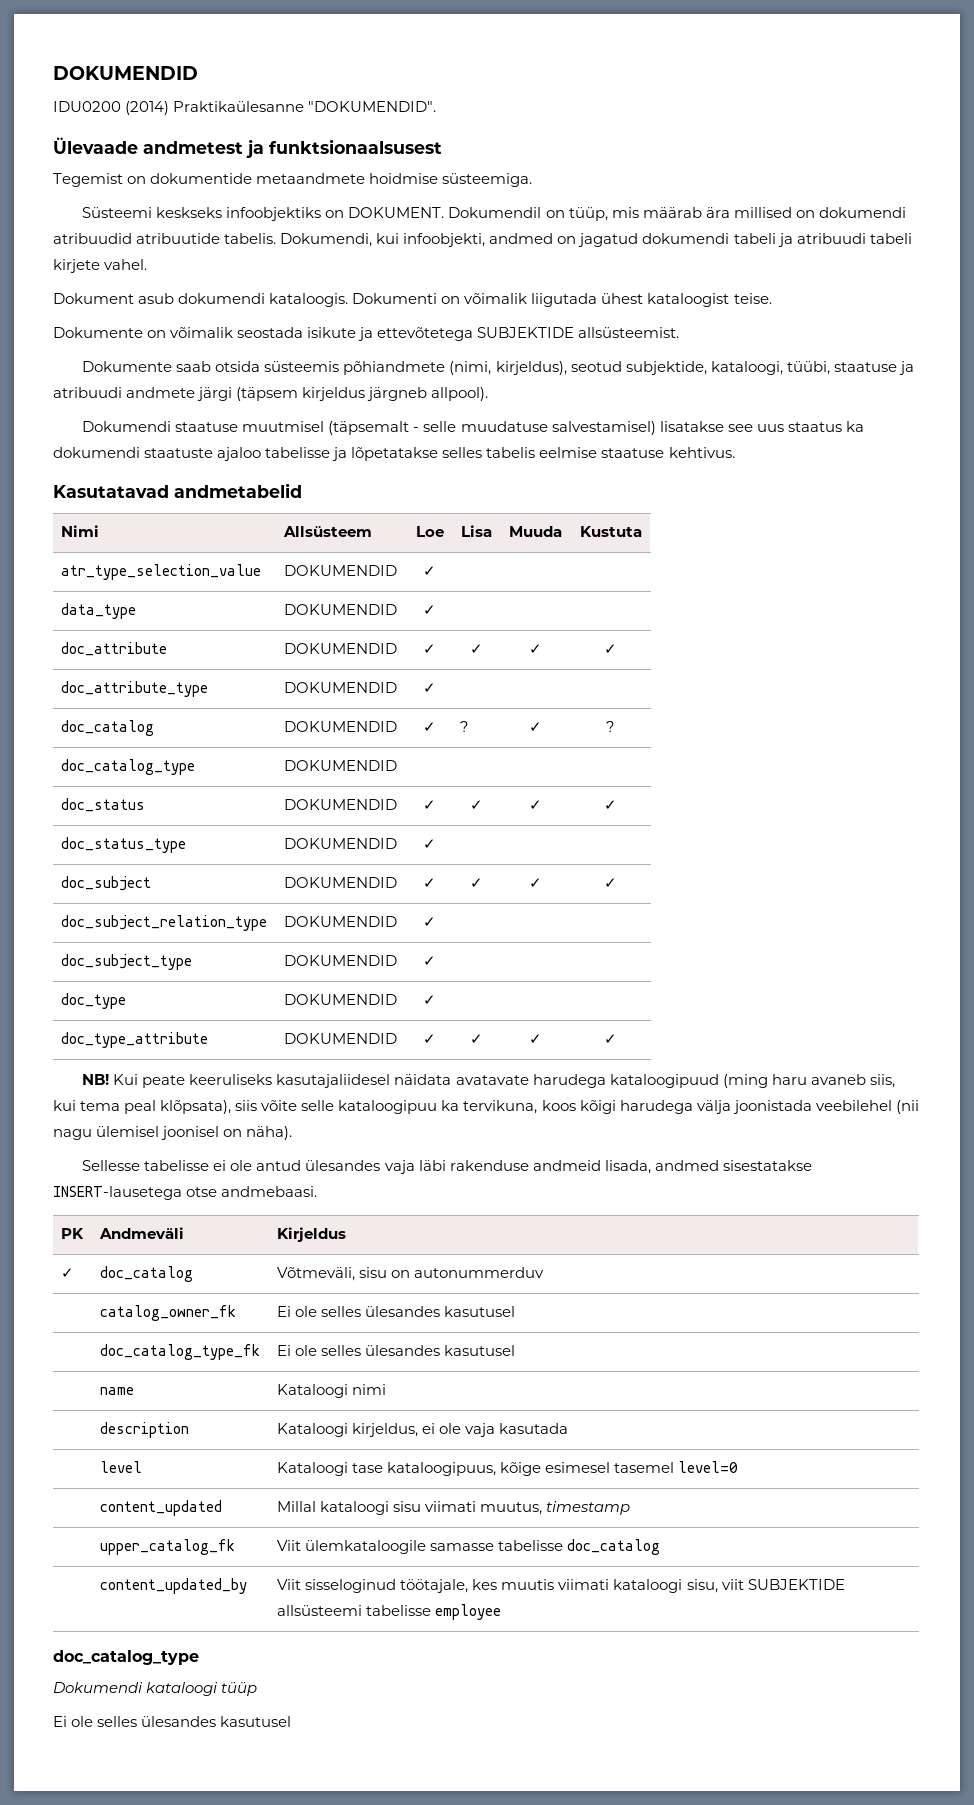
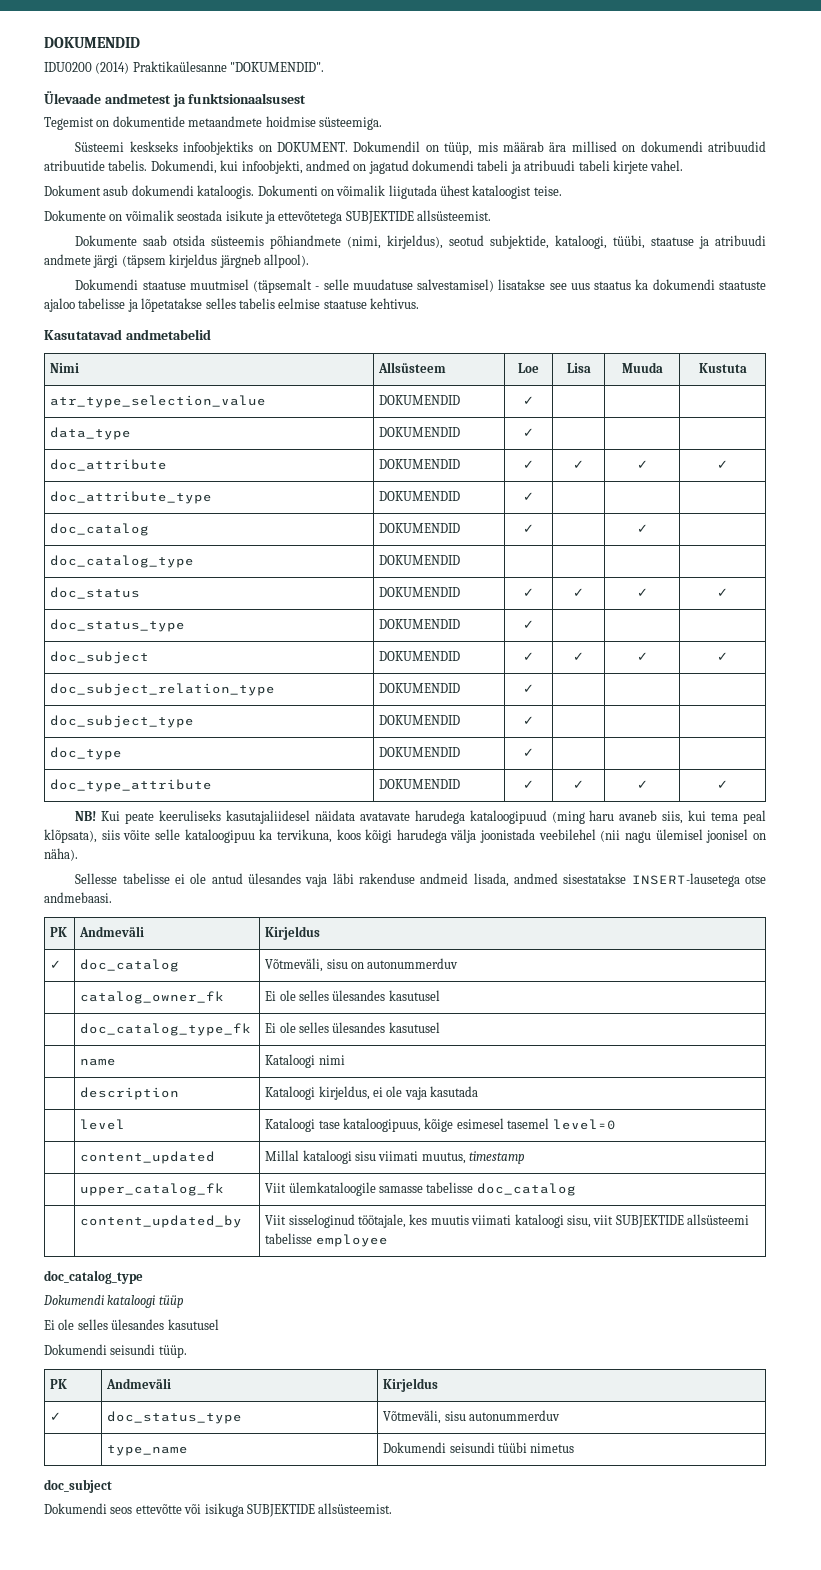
- doc_catalog | DOKUMENDID | ✓ | ? | ✓ | ?
+ doc_catalog | DOKUMENDID | ✓ | | ✓ |
+ Dokumendi seisundi tüüp.
+ PK | Andmeväli | Kirjeldus
+ ✓ | doc_status_type | Võtmeväli, sisu autonummerduv
+ | type_name | Dokumendi seisundi tüübi nimetus
+ doc_subject
+ Dokumendi seos ettevõtte või isikuga SUBJEKTIDE allsüsteemist.

